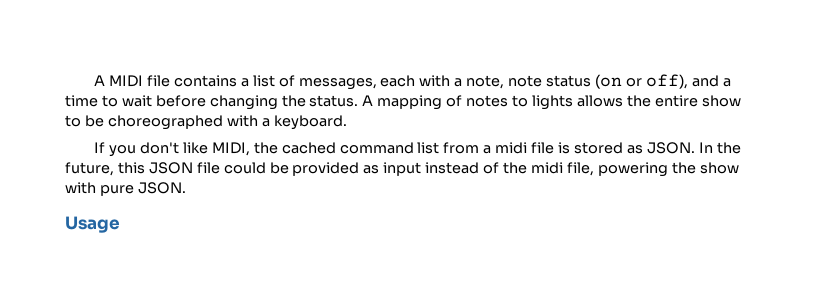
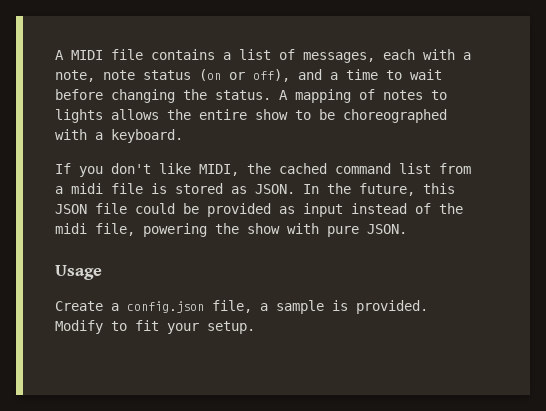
+ Create a config.json file, a sample is provided. Modify to fit your setup.

